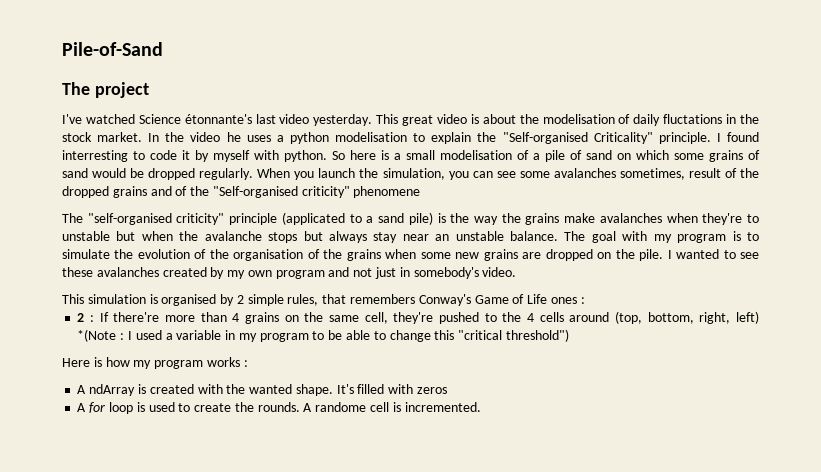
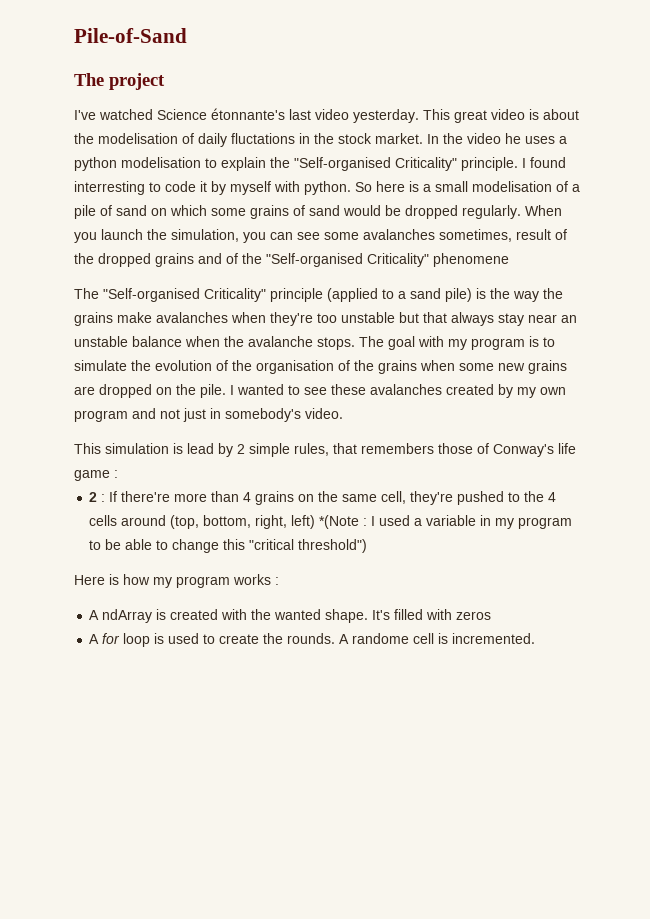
- When you launch the simulation, you can see some avalanches sometimes, result of the dropped grains and of the "Self-organised criticity" phenomene
+ When you launch the simulation, you can see some avalanches sometimes, result of the dropped grains and of the "Self-organised Criticality" phenomene
- The "self-organised criticity" principle (applicated to a sand pile) is the way the grains make avalanches when they're to unstable but when the avalanche stops but always stay near an unstable balance.
+ The "Self-organised Criticality" principle (applied to a sand pile) is the way the grains make avalanches when they're too unstable but that always stay near an unstable balance when the avalanche stops.
- This simulation is organised by 2 simple rules, that remembers Conway's Game of Life ones :
+ This simulation is lead by 2 simple rules, that remembers those of Conway's life game :

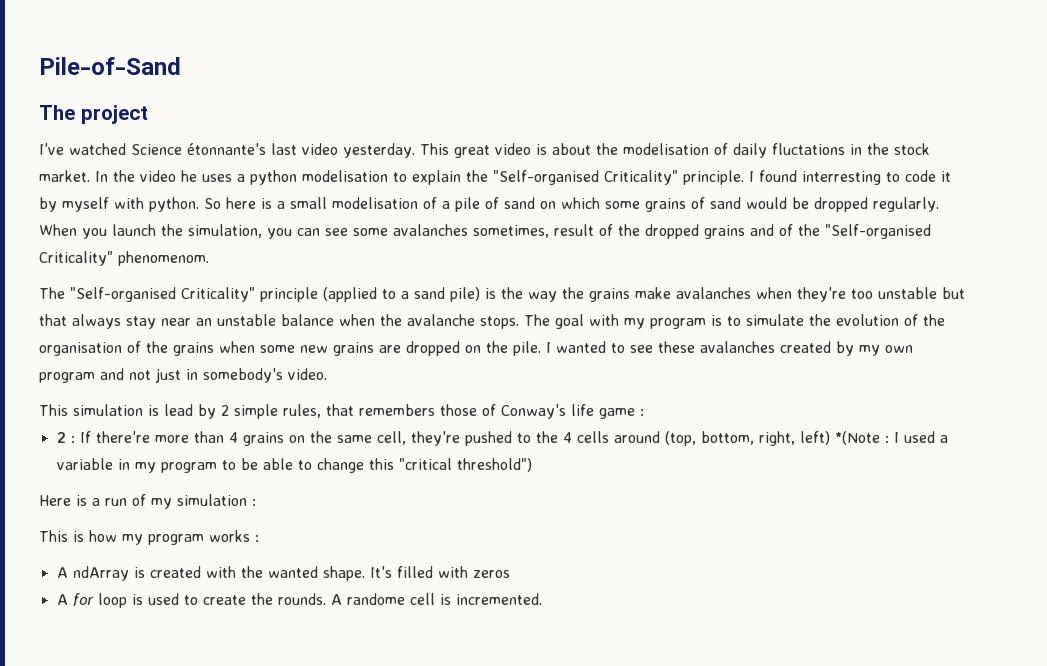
- When you launch the simulation, you can see some avalanches sometimes, result of the dropped grains and of the "Self-organised Criticality" phenomene
+ When you launch the simulation, you can see some avalanches sometimes, result of the dropped grains and of the "Self-organised Criticality" phenomenom.
- Here is how my program works :
+ Here is a run of my simulation :
+ This is how my program works :

